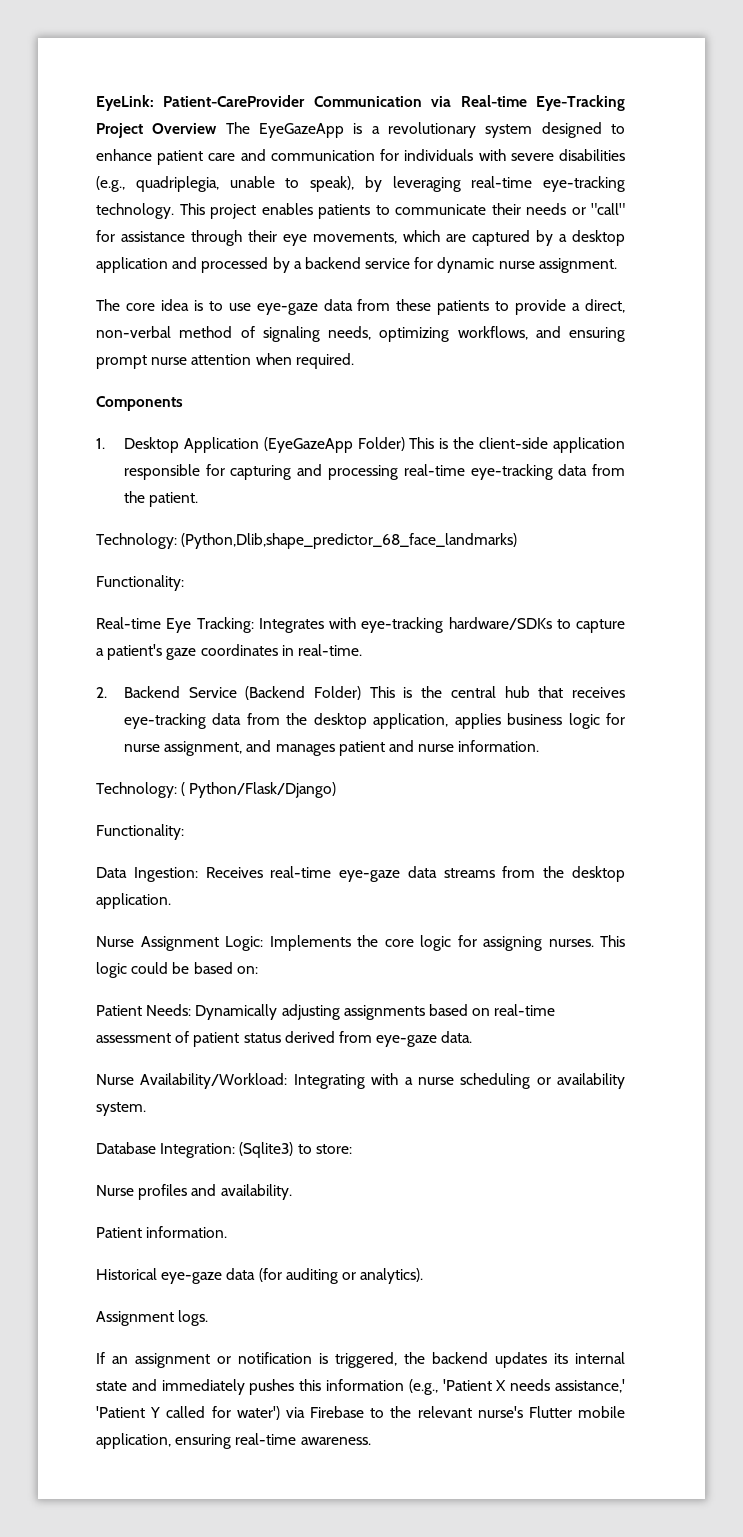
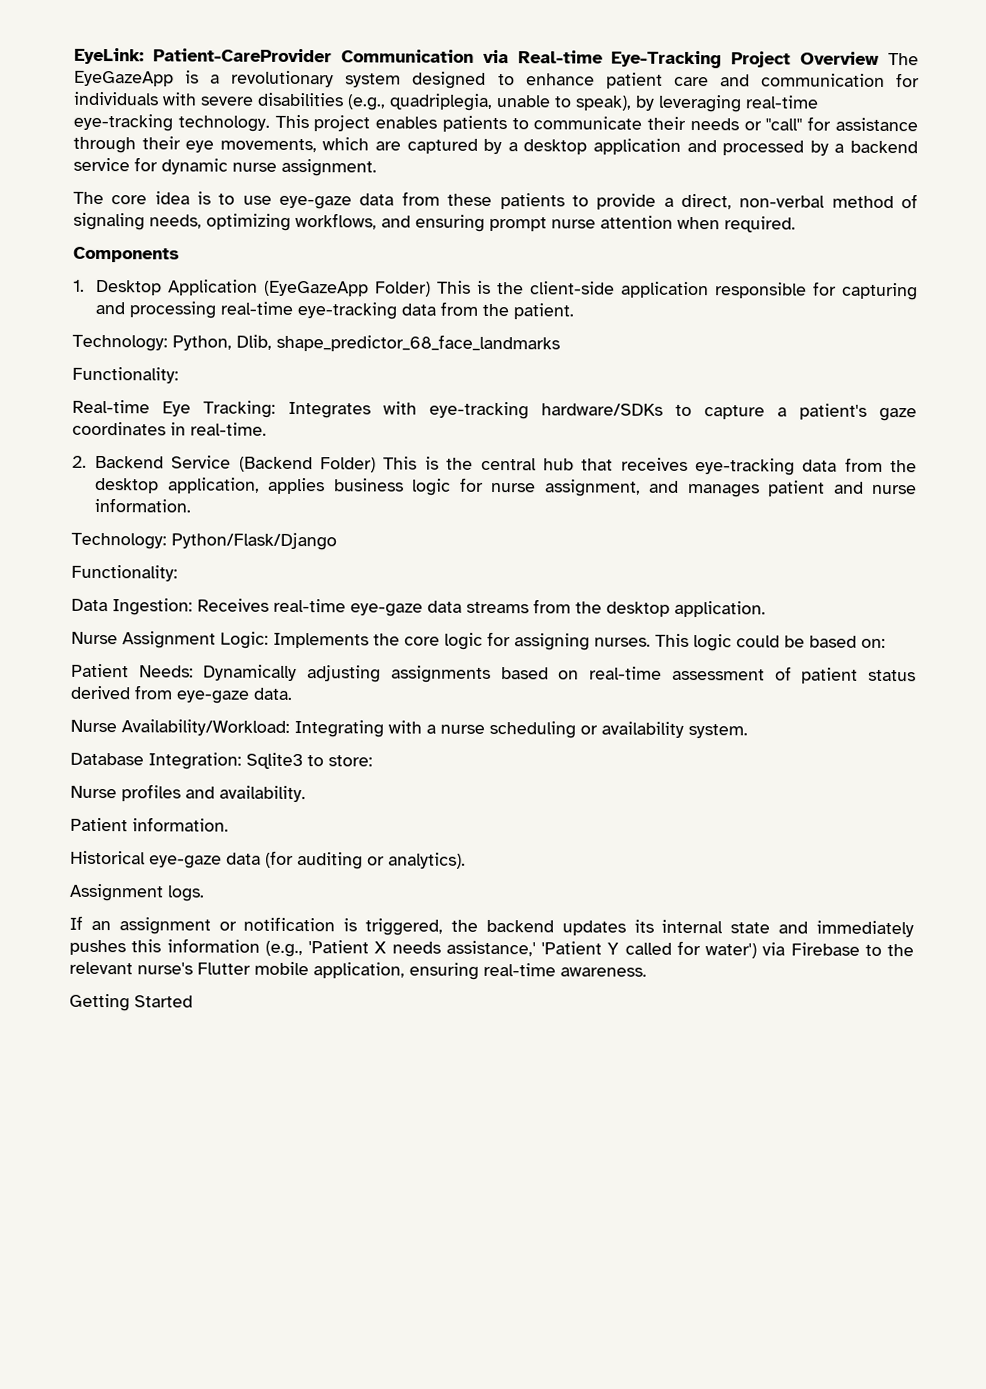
- Technology: (Python,Dlib,shape_predictor_68_face_landmarks)
+ Technology: Python, Dlib, shape_predictor_68_face_landmarks
- Technology: ( Python/Flask/Django)
+ Technology: Python/Flask/Django
- Database Integration: (Sqlite3) to store:
+ Database Integration: Sqlite3 to store:
+ Getting Started

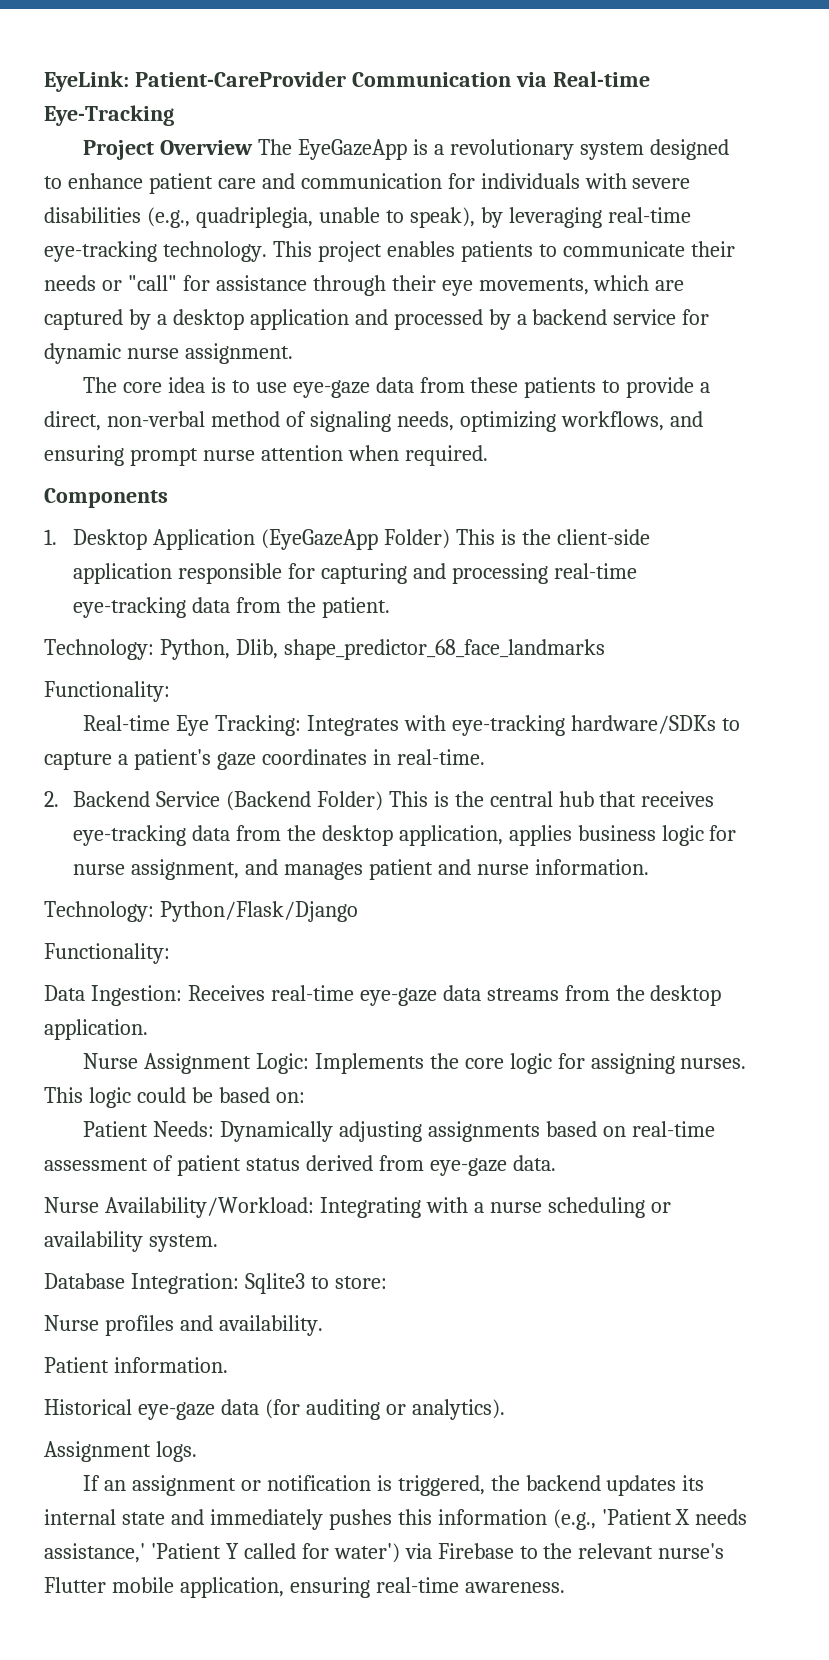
- EyeLink: Patient-CareProvider Communication via Real-time Eye-Tracking Project Overview The EyeGazeApp is a revolutionary system designed to enhance patient care and communication for individuals with severe disabilities (e.g., quadriplegia, unable to speak), by leveraging real-time eye-tracking technology.
+ EyeLink: Patient-CareProvider Communication via Real-time Eye-Tracking
+ Project Overview The EyeGazeApp is a revolutionary system designed to enhance patient care and communication for individuals with severe disabilities (e.g., quadriplegia, unable to speak), by leveraging real-time eye-tracking technology.
- Getting Started

